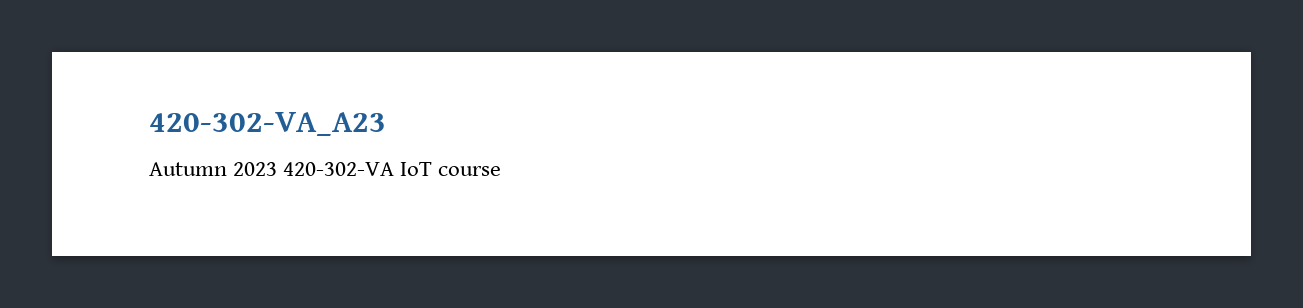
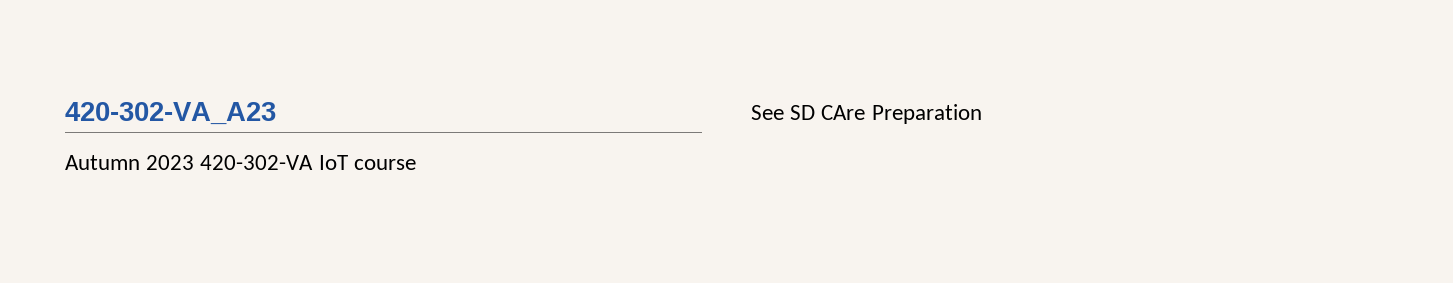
+ See SD CAre Preparation

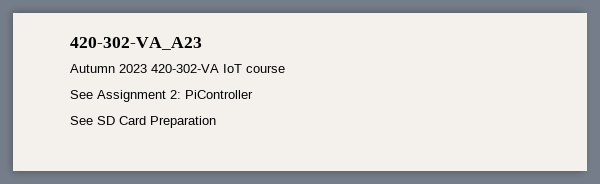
+ See Assignment 2: PiController
- See SD CAre Preparation
+ See SD Card Preparation

